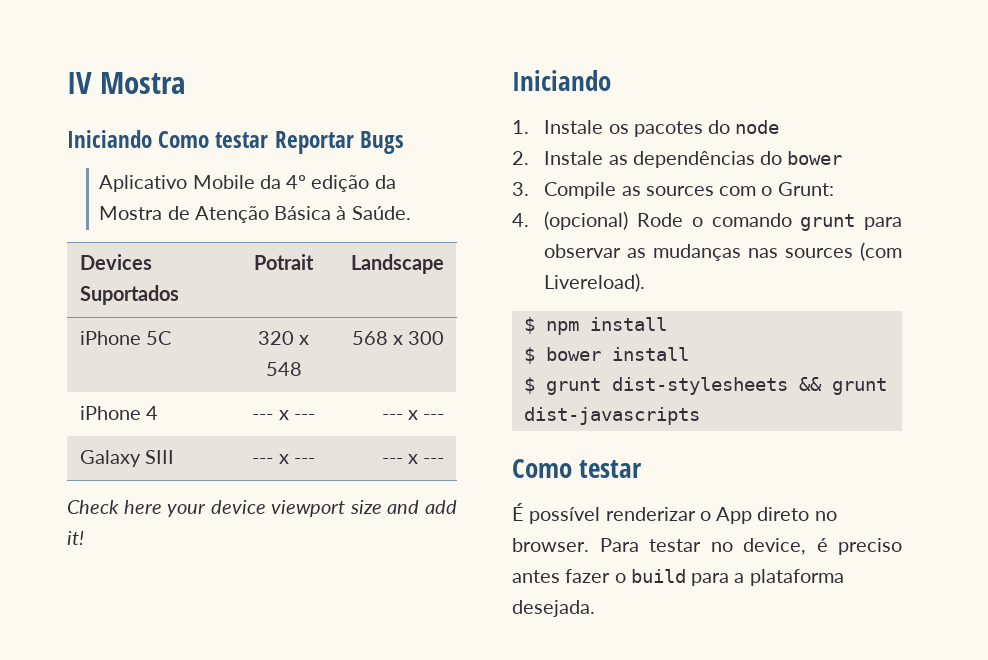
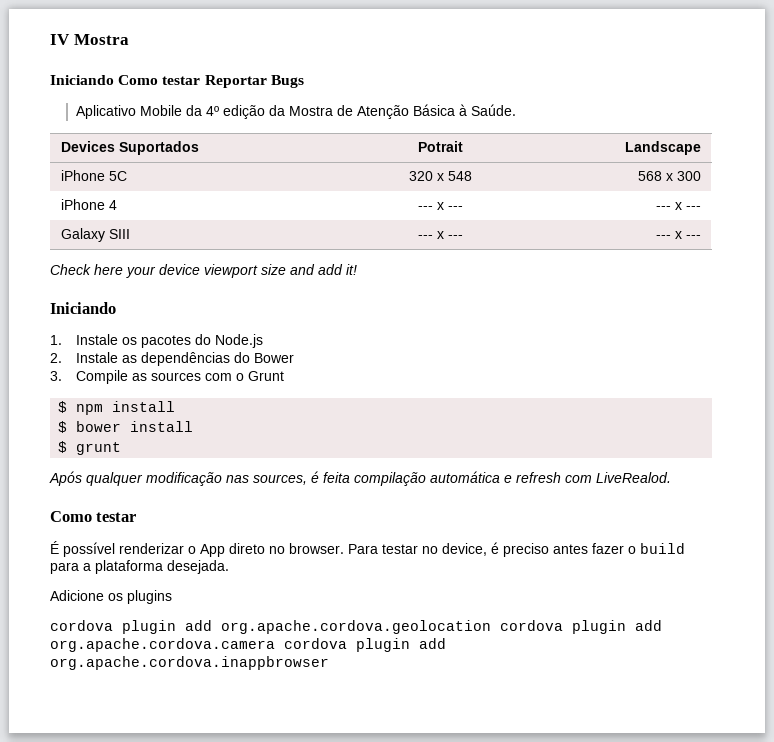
- 1. Instale os pacotes do node
+ 1. Instale os pacotes do Node.js
- 2. Instale as dependências do bower
+ 2. Instale as dependências do Bower
- 3. Compile as sources com o Grunt:
- 4. (opcional) Rode o comando grunt para observar as mudanças nas sources (com Livereload).
+ 3. Compile as sources com o Grunt
- $ grunt dist-stylesheets && grunt dist-javascripts
+ $ grunt
+ Após qualquer modificação nas sources, é feita compilação automática e refresh com LiveRealod.
+ Adicione os plugins
+ cordova plugin add org.apache.cordova.geolocation cordova plugin add org.apache.cordova.camera cordova plugin add org.apache.cordova.inappbrowser

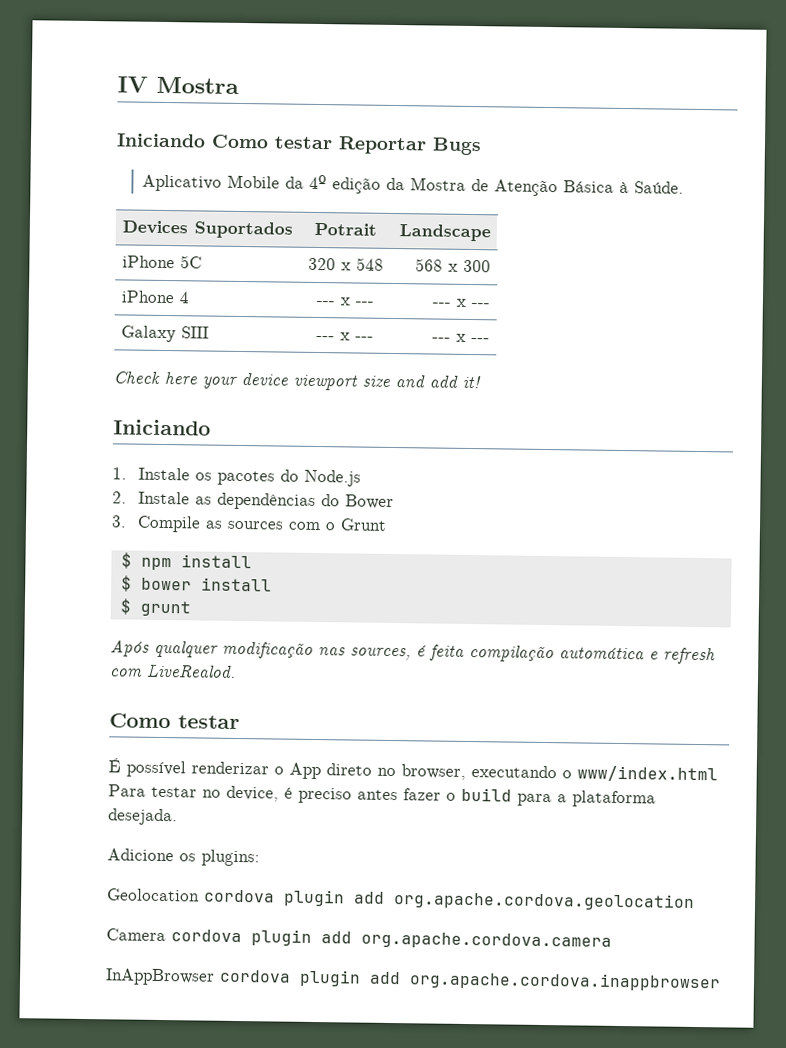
- É possível renderizar o App direto no browser. Para testar no device, é preciso antes fazer o build para a plataforma desejada.
+ É possível renderizar o App direto no browser, executando o www/index.html Para testar no device, é preciso antes fazer o build para a plataforma desejada.
- Adicione os plugins
- cordova plugin add org.apache.cordova.geolocation cordova plugin add org.apache.cordova.camera cordova plugin add org.apache.cordova.inappbrowser
+ Adicione os plugins:
+ Geolocation cordova plugin add org.apache.cordova.geolocation
+ Camera cordova plugin add org.apache.cordova.camera
+ InAppBrowser cordova plugin add org.apache.cordova.inappbrowser

